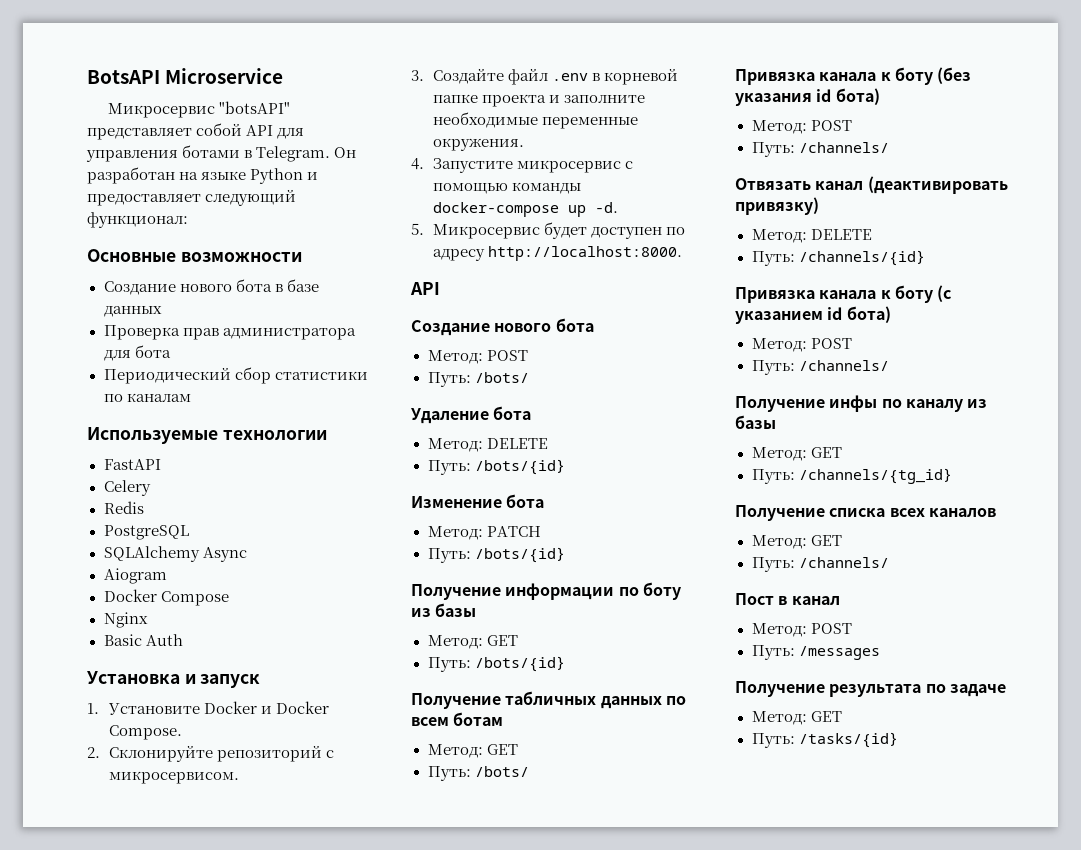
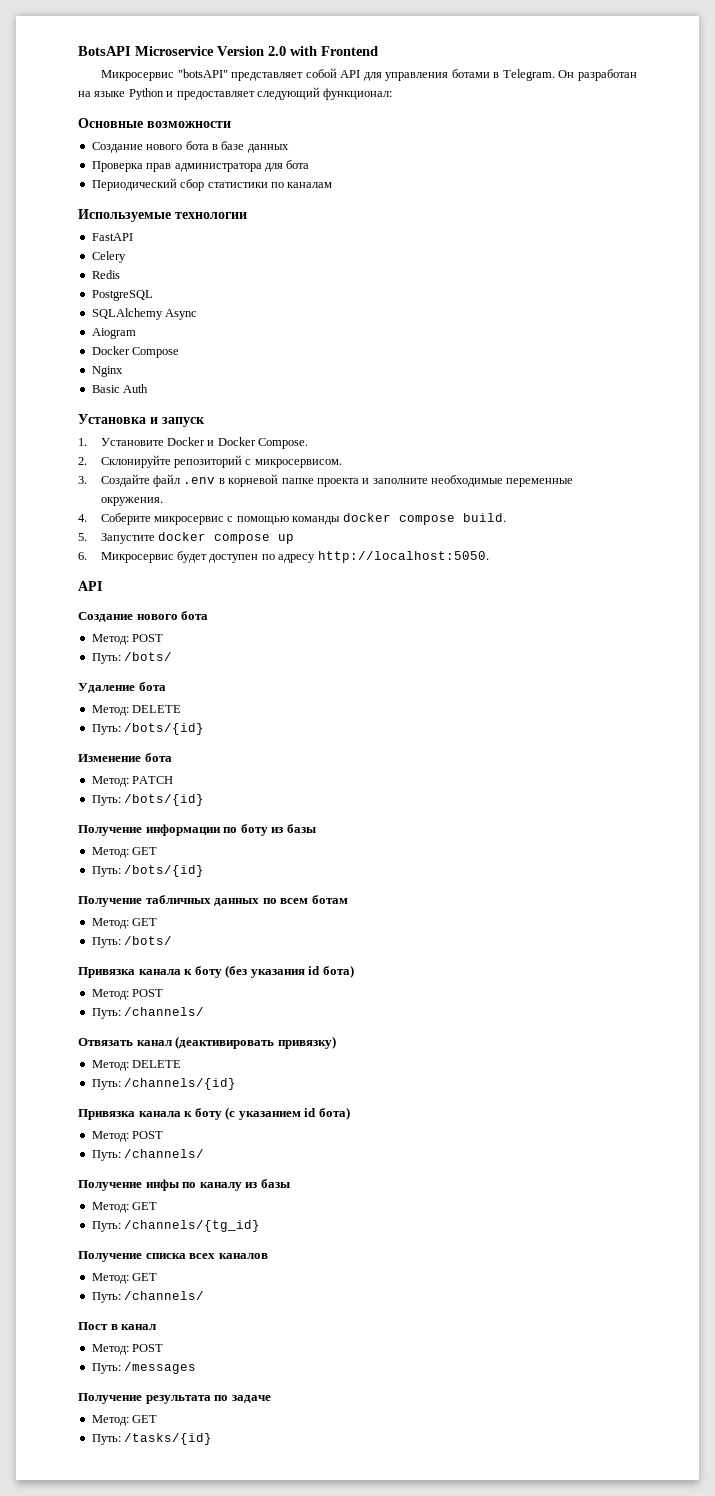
- BotsAPI Microservice
+ BotsAPI Microservice Version 2.0 with Frontend
- 4. Запустите микросервис с помощью команды docker-compose up -d.
- 5. Микросервис будет доступен по адресу http://localhost:8000.
+ 4. Соберите микросервис с помощью команды docker compose build.
+ 5. Запустите docker compose up
+ 6. Микросервис будет доступен по адресу http://localhost:5050.

